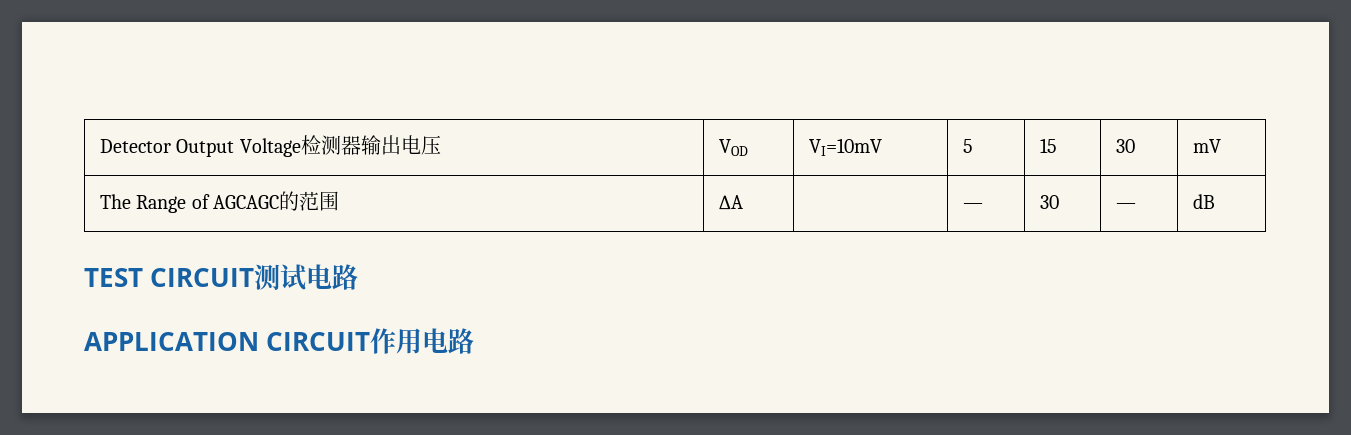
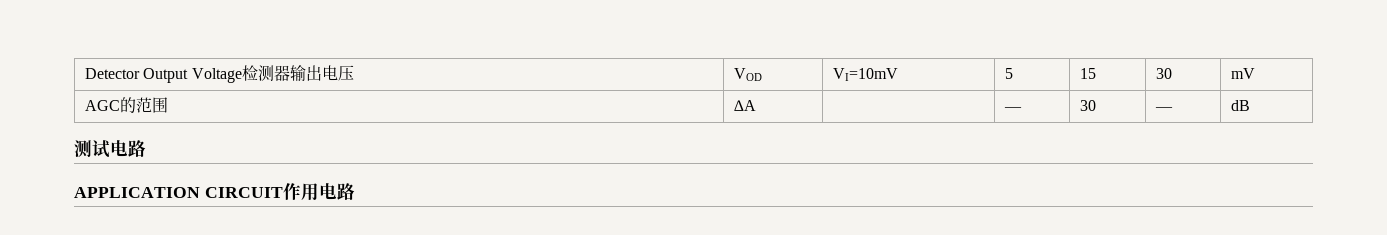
- The Range of AGCAGC的范围 | ∆A | | — | 30 | — | dB
+ AGC的范围 | ∆A | | — | 30 | — | dB
- TEST CIRCUIT测试电路
+ 测试电路

